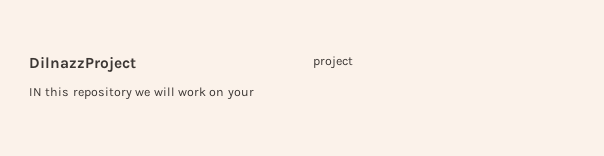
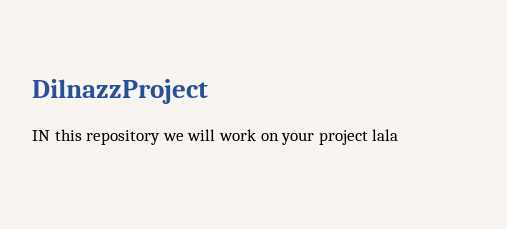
- IN this repository we will work on your project
+ IN this repository we will work on your project lala

